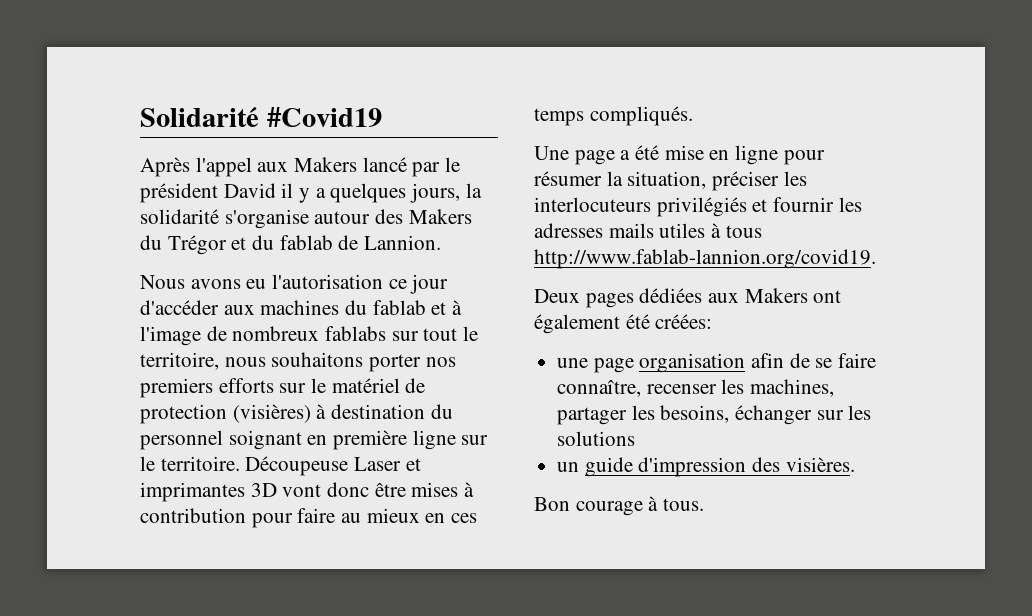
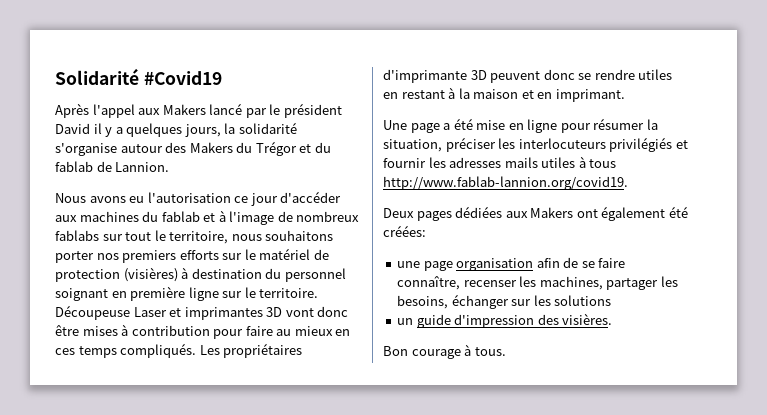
+ Les propriétaires d'imprimante 3D peuvent donc se rendre utiles en restant à la maison et en imprimant.

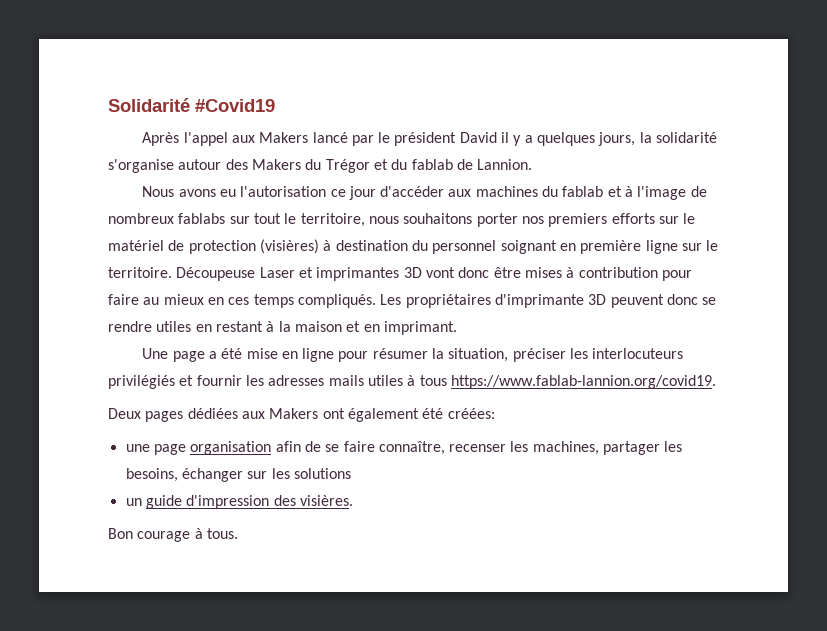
- Une page a été mise en ligne pour résumer la situation, préciser les interlocuteurs privilégiés et fournir les adresses mails utiles à tous http://www.fablab-lannion.org/covid19.
+ Une page a été mise en ligne pour résumer la situation, préciser les interlocuteurs privilégiés et fournir les adresses mails utiles à tous https://www.fablab-lannion.org/covid19.

